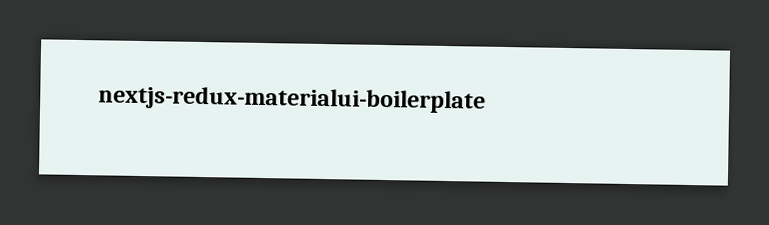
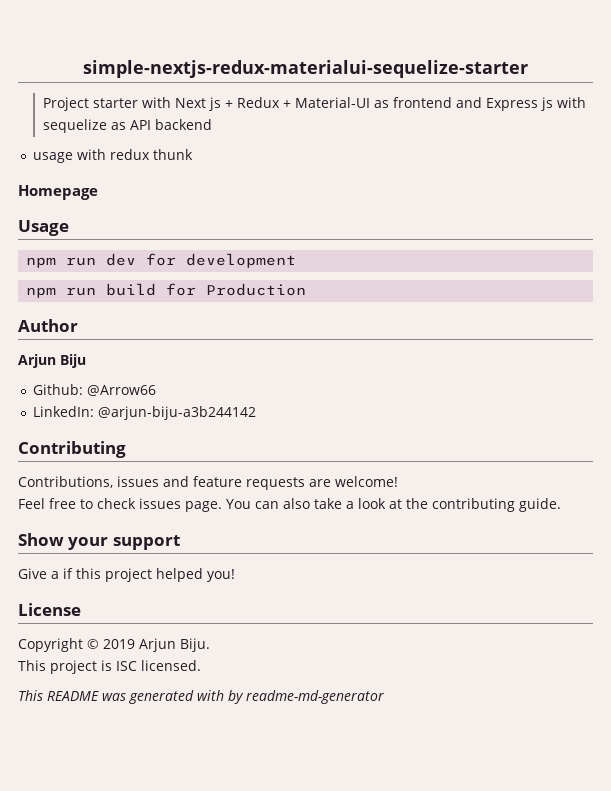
- nextjs-redux-materialui-boilerplate
+ simple-nextjs-redux-materialui-sequelize-starter
+ Project starter with Next js + Redux + Material-UI as frontend and Express js with sequelize as API backend
+ usage with redux thunk
+ Homepage
+ Usage
+ npm run dev for development
+ npm run build for Production
+ Author
+ Arjun Biju
+ Github: @Arrow66
+ LinkedIn: @arjun-biju-a3b244142
+ Contributing
+ Contributions, issues and feature requests are welcome!
+ Feel free to check issues page. You can also take a look at the contributing guide.
+ Show your support
+ Give a if this project helped you!
+ License
+ Copyright © 2019 Arjun Biju.
+ This project is ISC licensed.
+ This README was generated with by readme-md-generator

